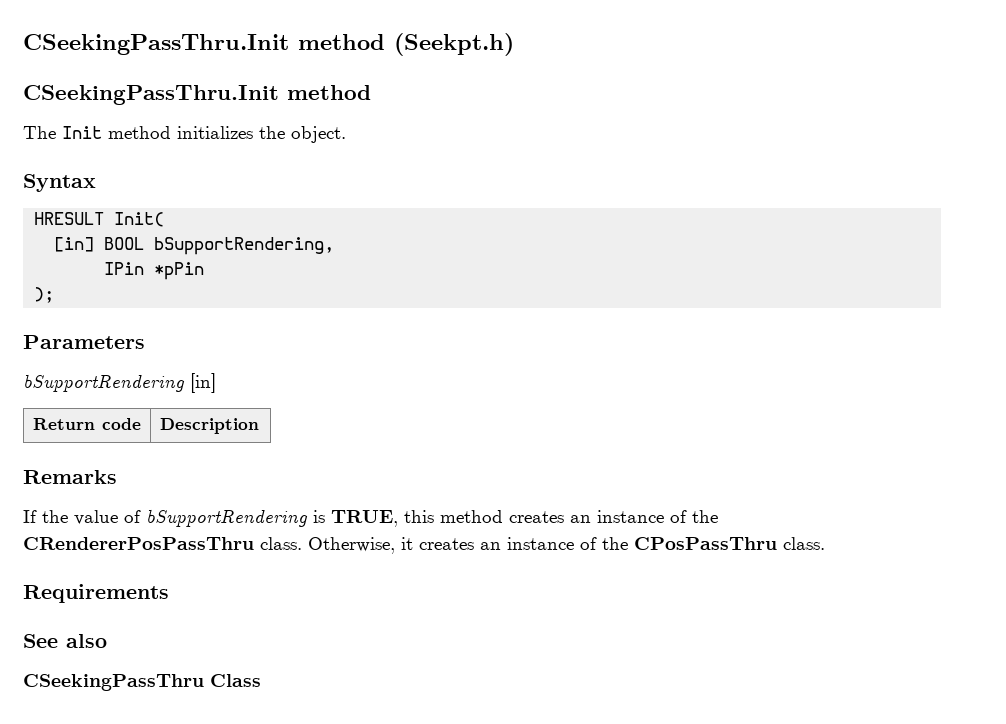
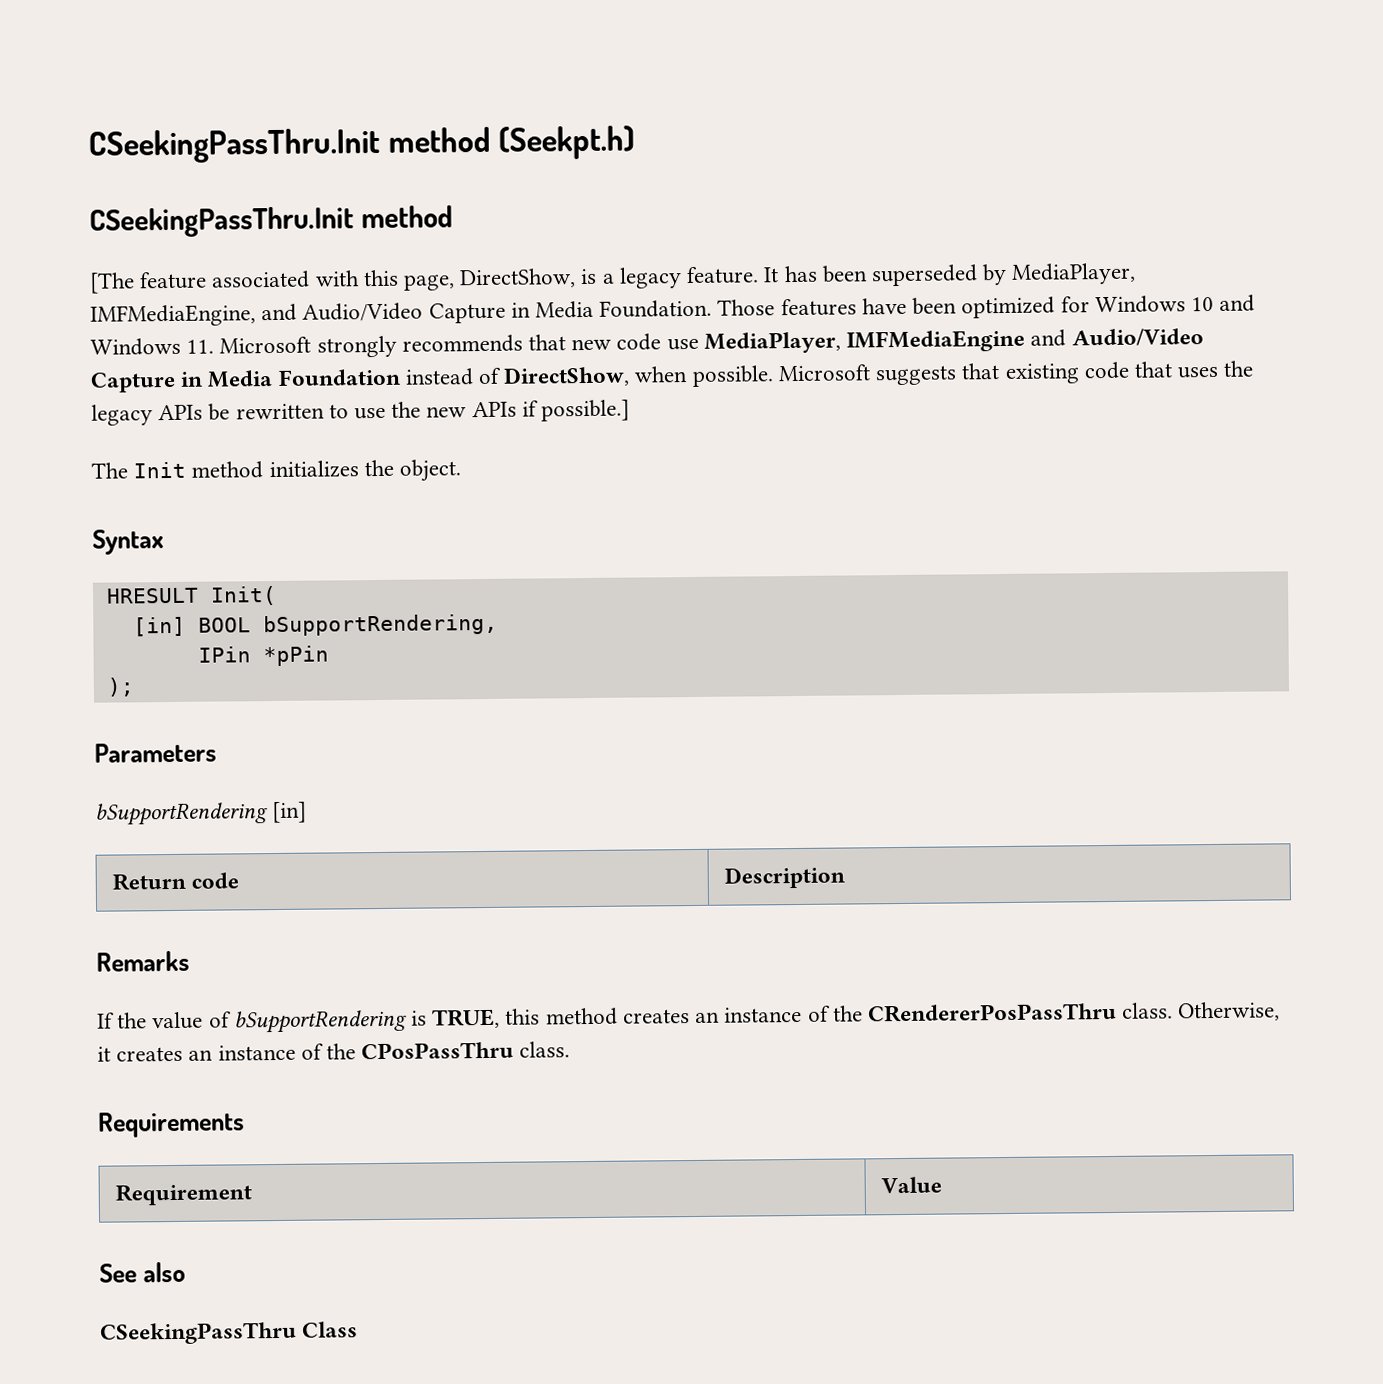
+ [The feature associated with this page, DirectShow, is a legacy feature. It has been superseded by MediaPlayer, IMFMediaEngine, and Audio/Video Capture in Media Foundation. Those features have been optimized for Windows 10 and Windows 11. Microsoft strongly recommends that new code use MediaPlayer, IMFMediaEngine and Audio/Video Capture in Media Foundation instead of DirectShow, when possible. Microsoft suggests that existing code that uses the legacy APIs be rewritten to use the new APIs if possible.]
+ Requirement | Value

